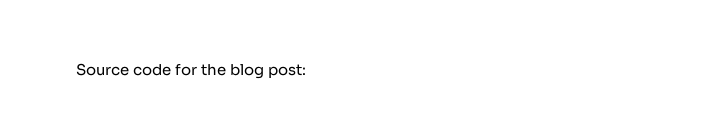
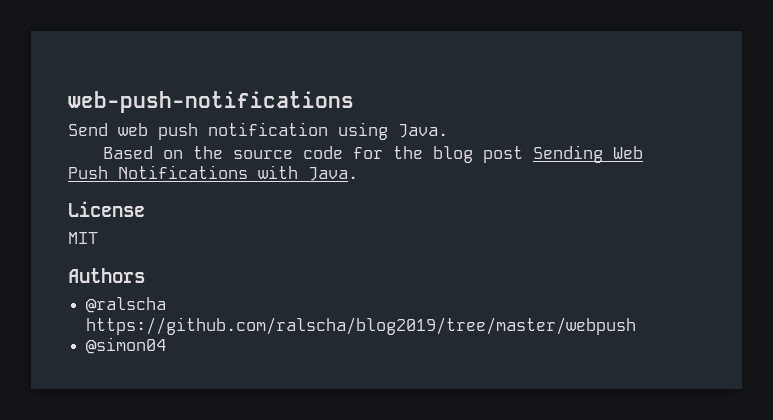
- Source code for the blog post:
+ web-push-notifications
+ Send web push notification using Java.
+ Based on the source code for the blog post Sending Web Push Notifications with Java.
+ License
+ MIT
+ Authors
+ @ralscha https://github.com/ralscha/blog2019/tree/master/webpush
+ @simon04

